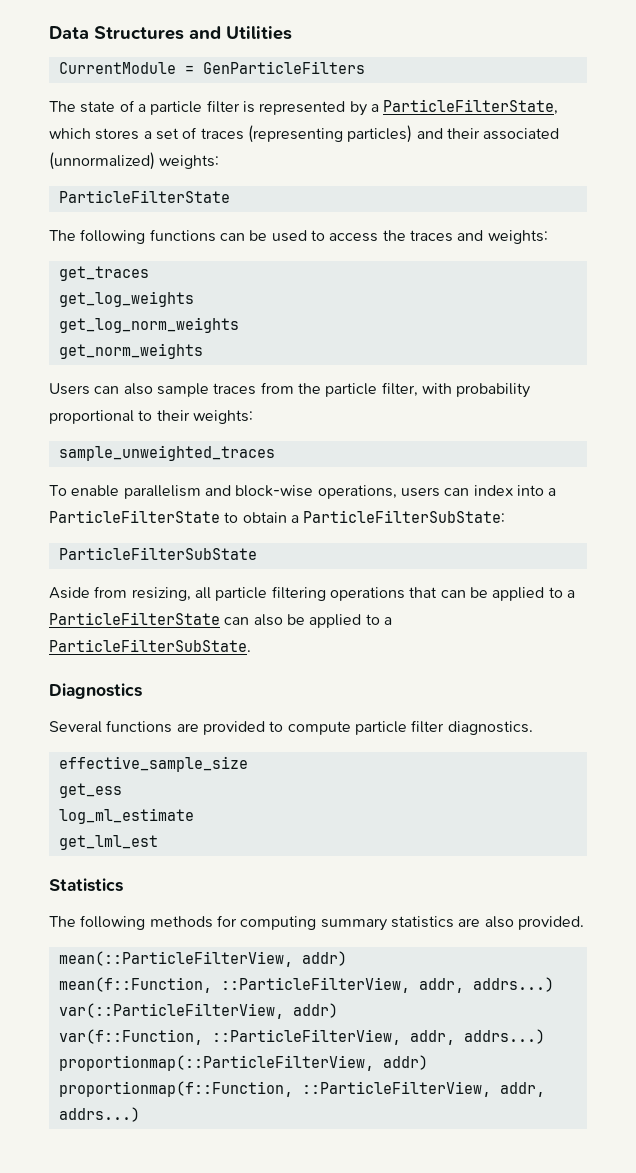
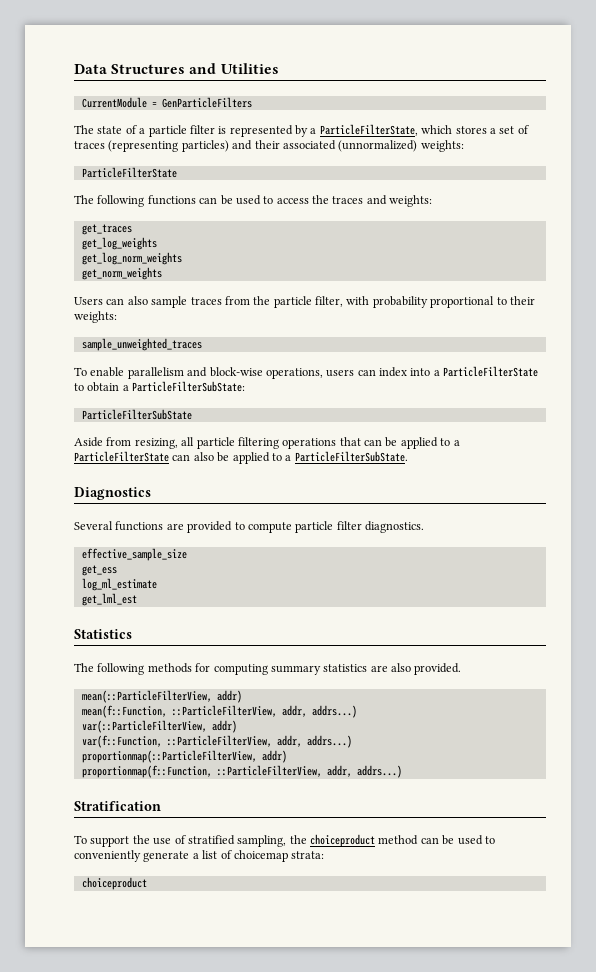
+ Stratification
+ To support the use of stratified sampling, the choiceproduct method can be used to conveniently generate a list of choicemap strata:
+ choiceproduct

